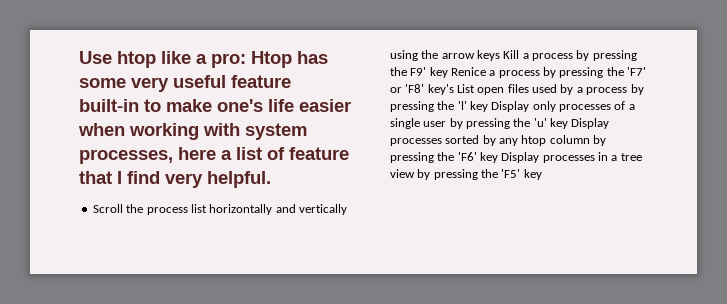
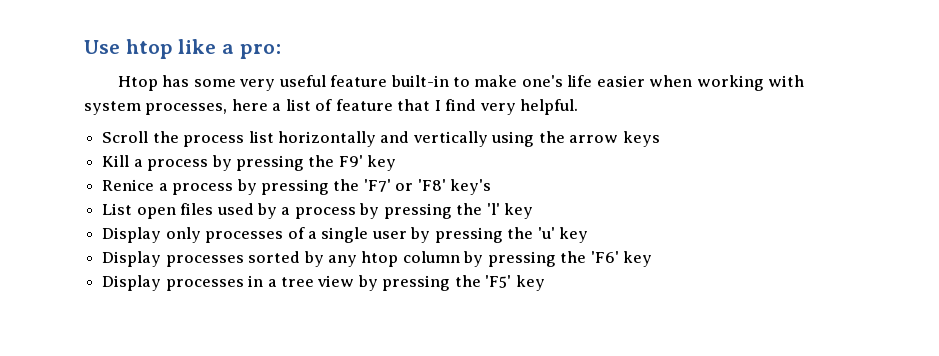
- Use htop like a pro: Htop has some very useful feature built-in to make one's life easier when working with system processes, here a list of feature that I find very helpful.
+ Use htop like a pro:
+ Htop has some very useful feature built-in to make one's life easier when working with system processes, here a list of feature that I find very helpful.
- Scroll the process list horizontally and vertically using the arrow keys Kill a process by pressing the F9' key Renice a process by pressing the 'F7' or 'F8' key's List open files used by a process by pressing the 'l' key Display only processes of a single user by pressing the 'u' key Display processes sorted by any htop column by pressing the 'F6' key Display processes in a tree view by pressing the 'F5' key
+ Scroll the process list horizontally and vertically using the arrow keys
+ Kill a process by pressing the F9' key
+ Renice a process by pressing the 'F7' or 'F8' key's
+ List open files used by a process by pressing the 'l' key
+ Display only processes of a single user by pressing the 'u' key
+ Display processes sorted by any htop column by pressing the 'F6' key
+ Display processes in a tree view by pressing the 'F5' key

